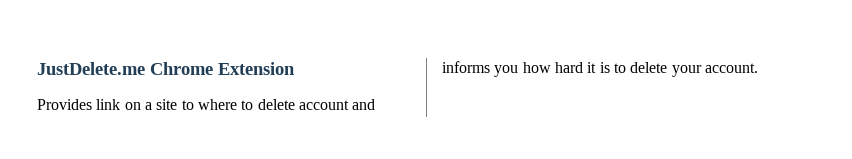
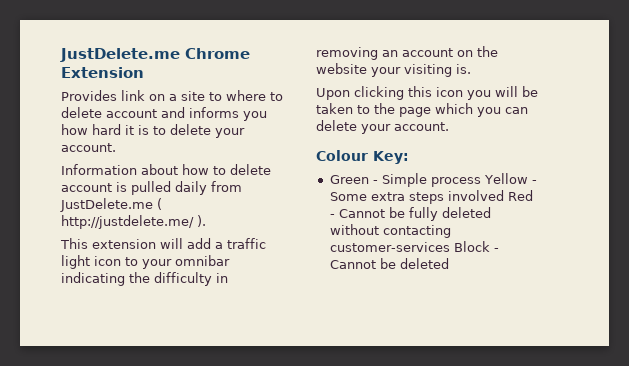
+ Information about how to delete account is pulled daily from JustDelete.me ( http://justdelete.me/ ).
+ This extension will add a traffic light icon to your omnibar indicating the difficulty in removing an account on the website your visiting is.
+ Upon clicking this icon you will be taken to the page which you can delete your account.
+ Colour Key:
+ Green - Simple process Yellow - Some extra steps involved Red - Cannot be fully deleted without contacting customer-services Block - Cannot be deleted

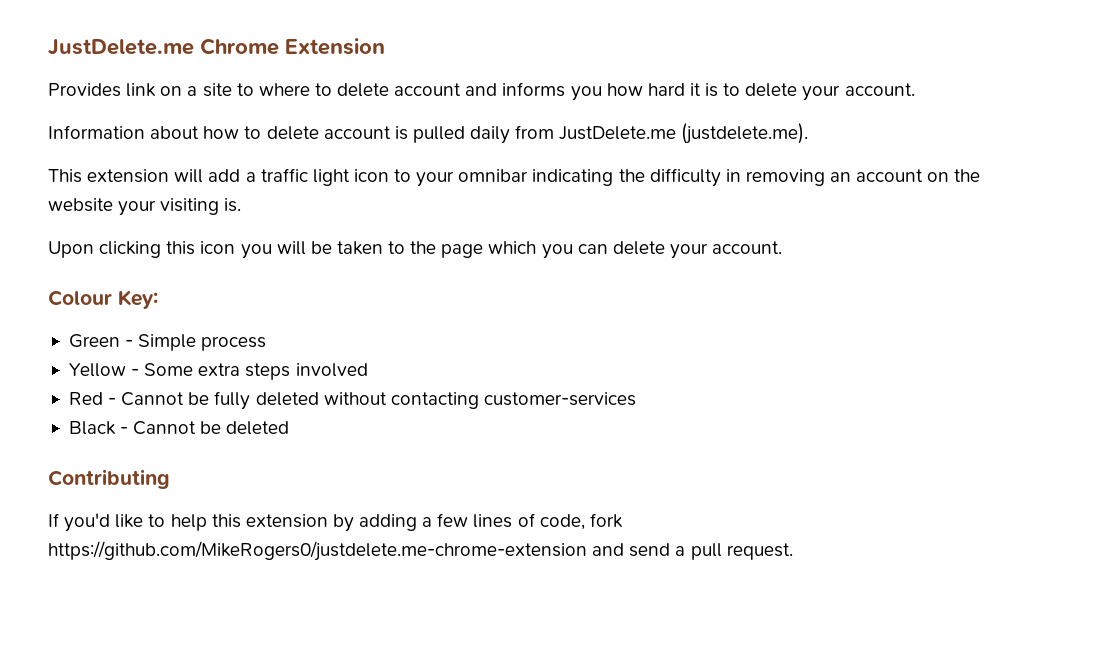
- Information about how to delete account is pulled daily from JustDelete.me ( http://justdelete.me/ ).
+ Information about how to delete account is pulled daily from JustDelete.me (justdelete.me).
- Green - Simple process Yellow - Some extra steps involved Red - Cannot be fully deleted without contacting customer-services Block - Cannot be deleted
+ Green - Simple process
+ Yellow - Some extra steps involved
+ Red - Cannot be fully deleted without contacting customer-services
+ Black - Cannot be deleted
+ Contributing
+ If you'd like to help this extension by adding a few lines of code, fork https://github.com/MikeRogers0/justdelete.me-chrome-extension and send a pull request.

